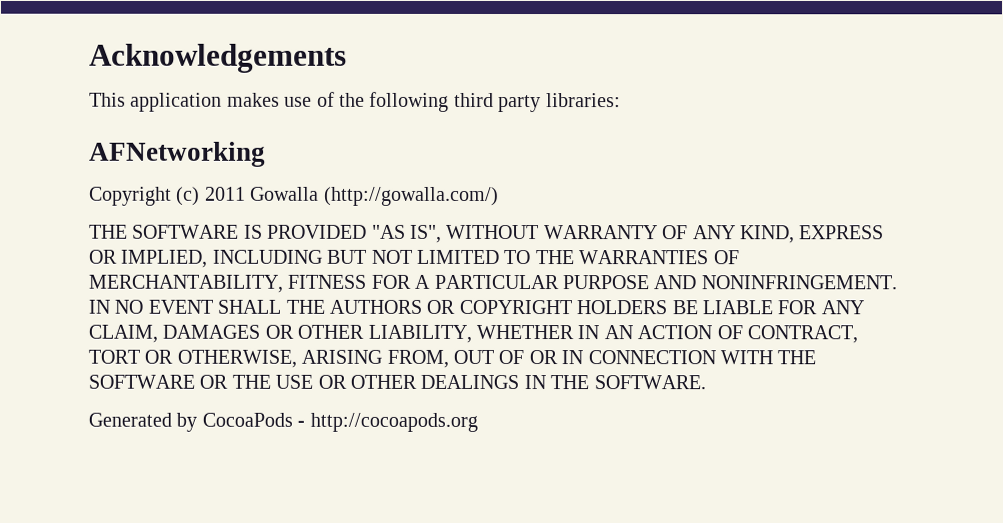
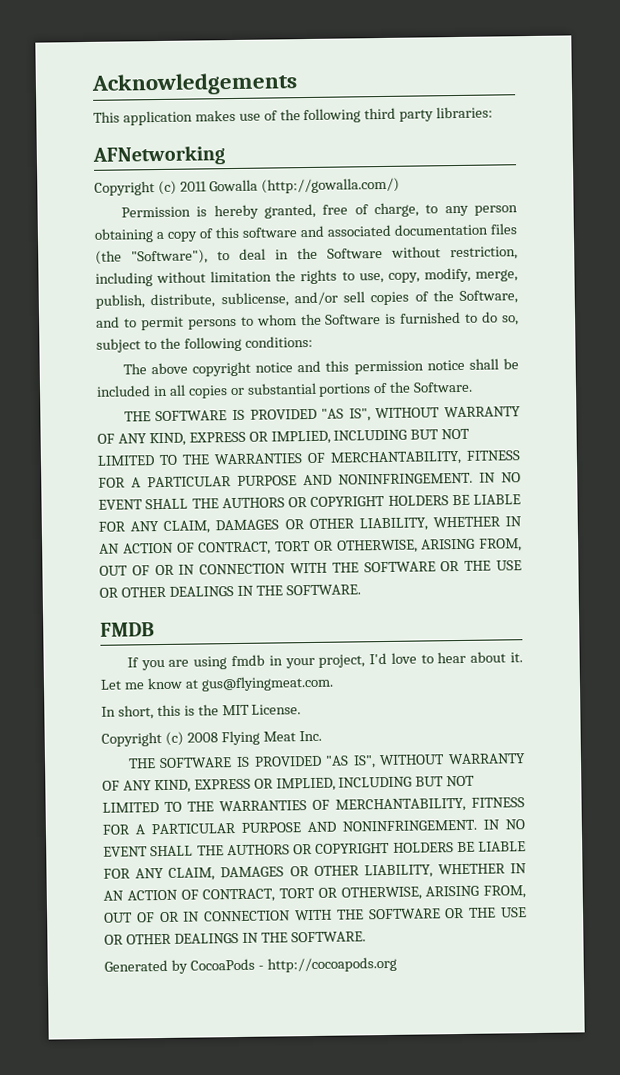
+ Permission is hereby granted, free of charge, to any person obtaining a copy of this software and associated documentation files (the "Software"), to deal in the Software without restriction, including without limitation the rights to use, copy, modify, merge, publish, distribute, sublicense, and/or sell copies of the Software, and to permit persons to whom the Software is furnished to do so, subject to the following conditions:
+ The above copyright notice and this permission notice shall be included in all copies or substantial portions of the Software.
+ THE SOFTWARE IS PROVIDED "AS IS", WITHOUT WARRANTY OF ANY KIND, EXPRESS OR IMPLIED, INCLUDING BUT NOT LIMITED TO THE WARRANTIES OF MERCHANTABILITY, FITNESS FOR A PARTICULAR PURPOSE AND NONINFRINGEMENT. IN NO EVENT SHALL THE AUTHORS OR COPYRIGHT HOLDERS BE LIABLE FOR ANY CLAIM, DAMAGES OR OTHER LIABILITY, WHETHER IN AN ACTION OF CONTRACT, TORT OR OTHERWISE, ARISING FROM, OUT OF OR IN CONNECTION WITH THE SOFTWARE OR THE USE OR OTHER DEALINGS IN THE SOFTWARE.
+ FMDB
+ If you are using fmdb in your project, I'd love to hear about it. Let me know at gus@flyingmeat.com.
+ In short, this is the MIT License.
+ Copyright (c) 2008 Flying Meat Inc.

